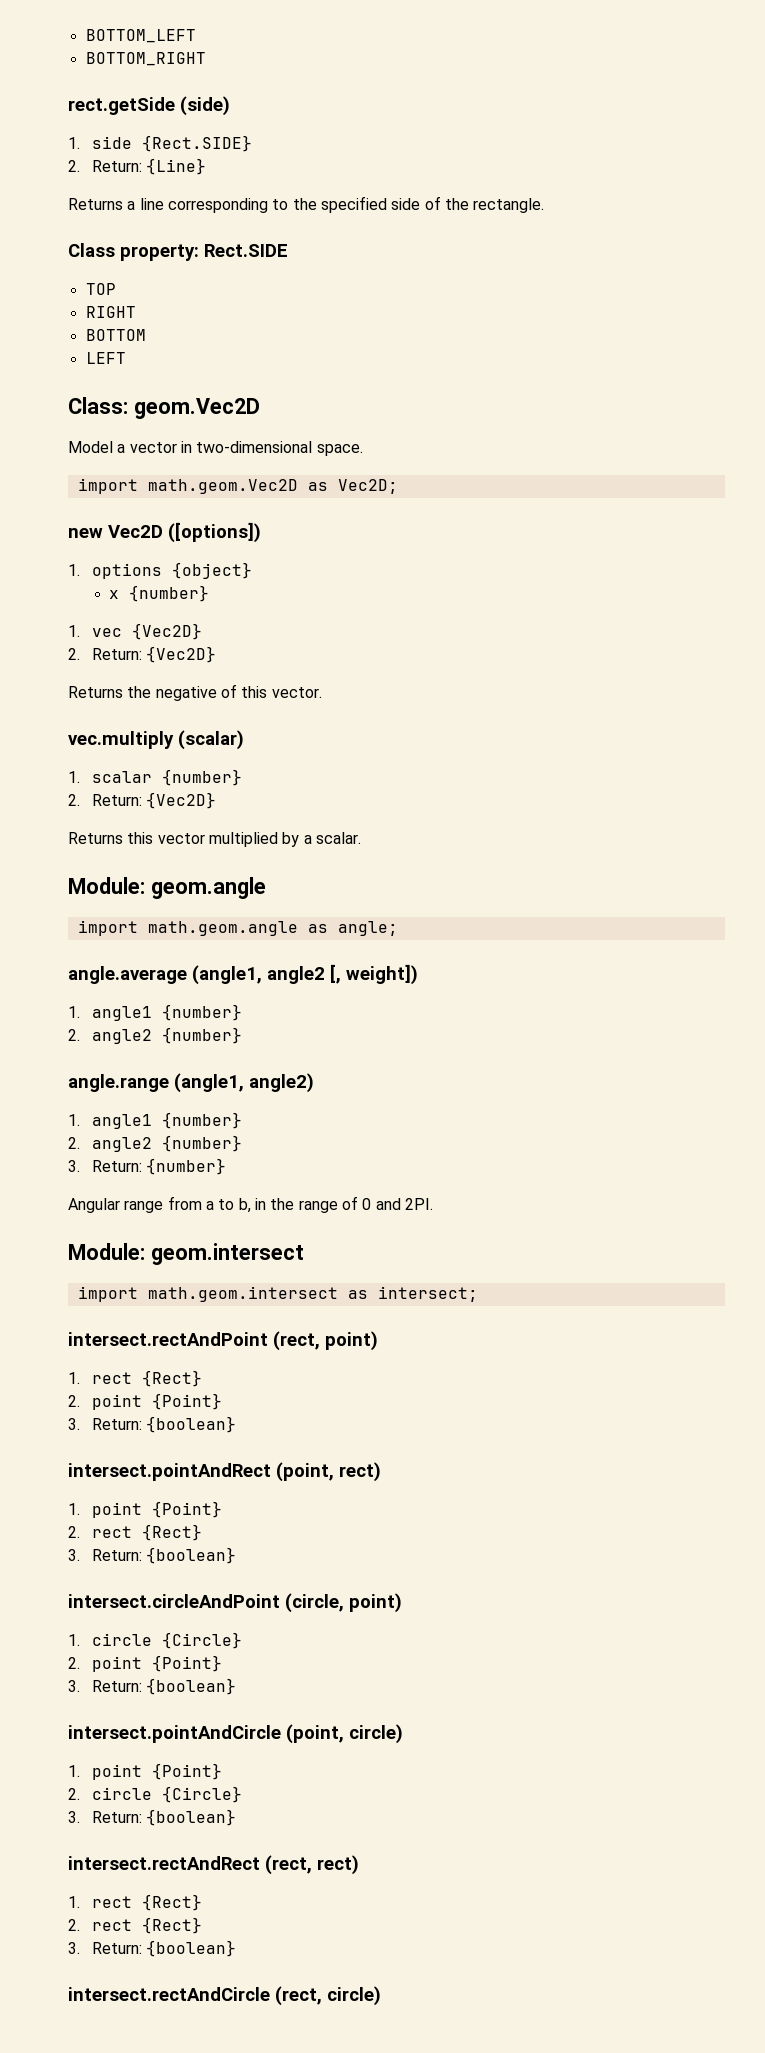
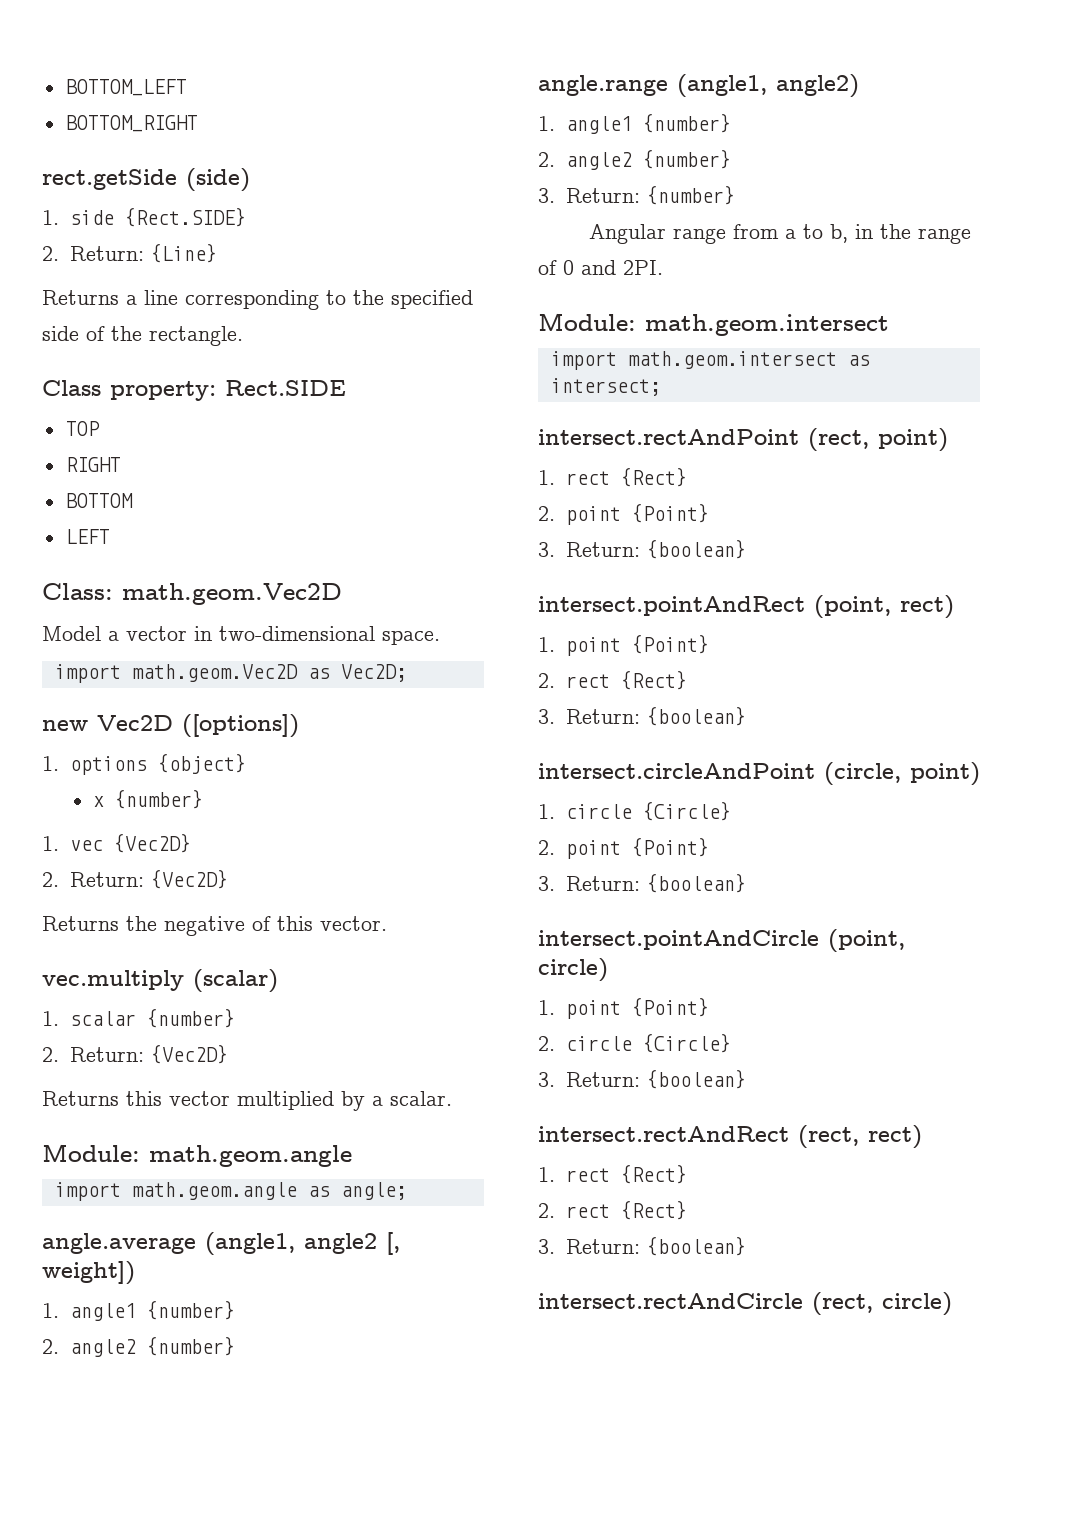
- Class: geom.Vec2D
+ Class: math.geom.Vec2D
- Module: geom.angle
+ Module: math.geom.angle
- Module: geom.intersect
+ Module: math.geom.intersect

